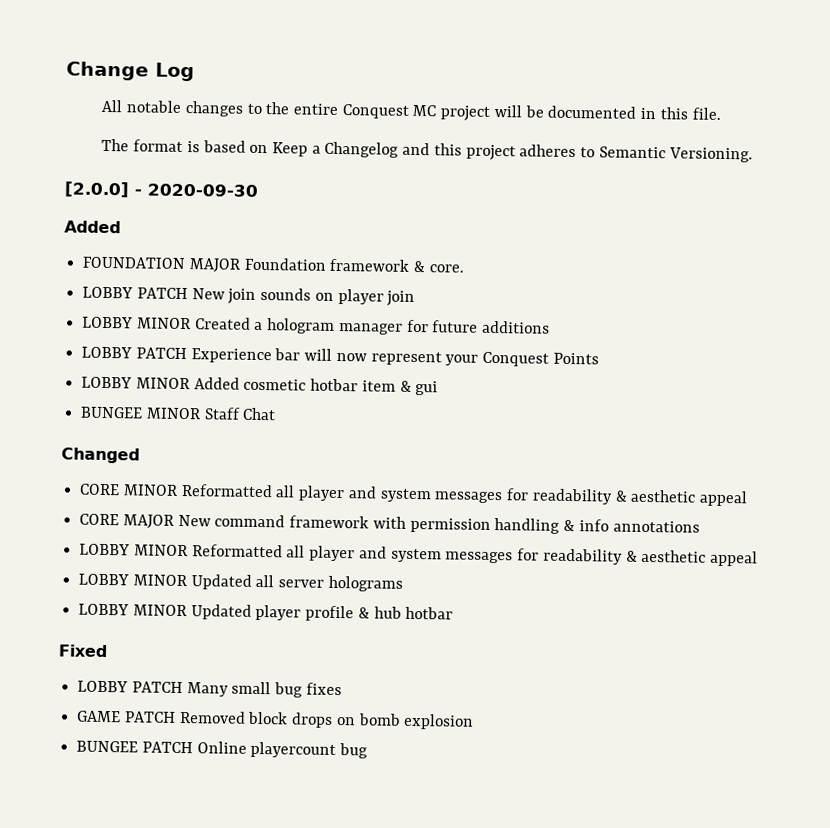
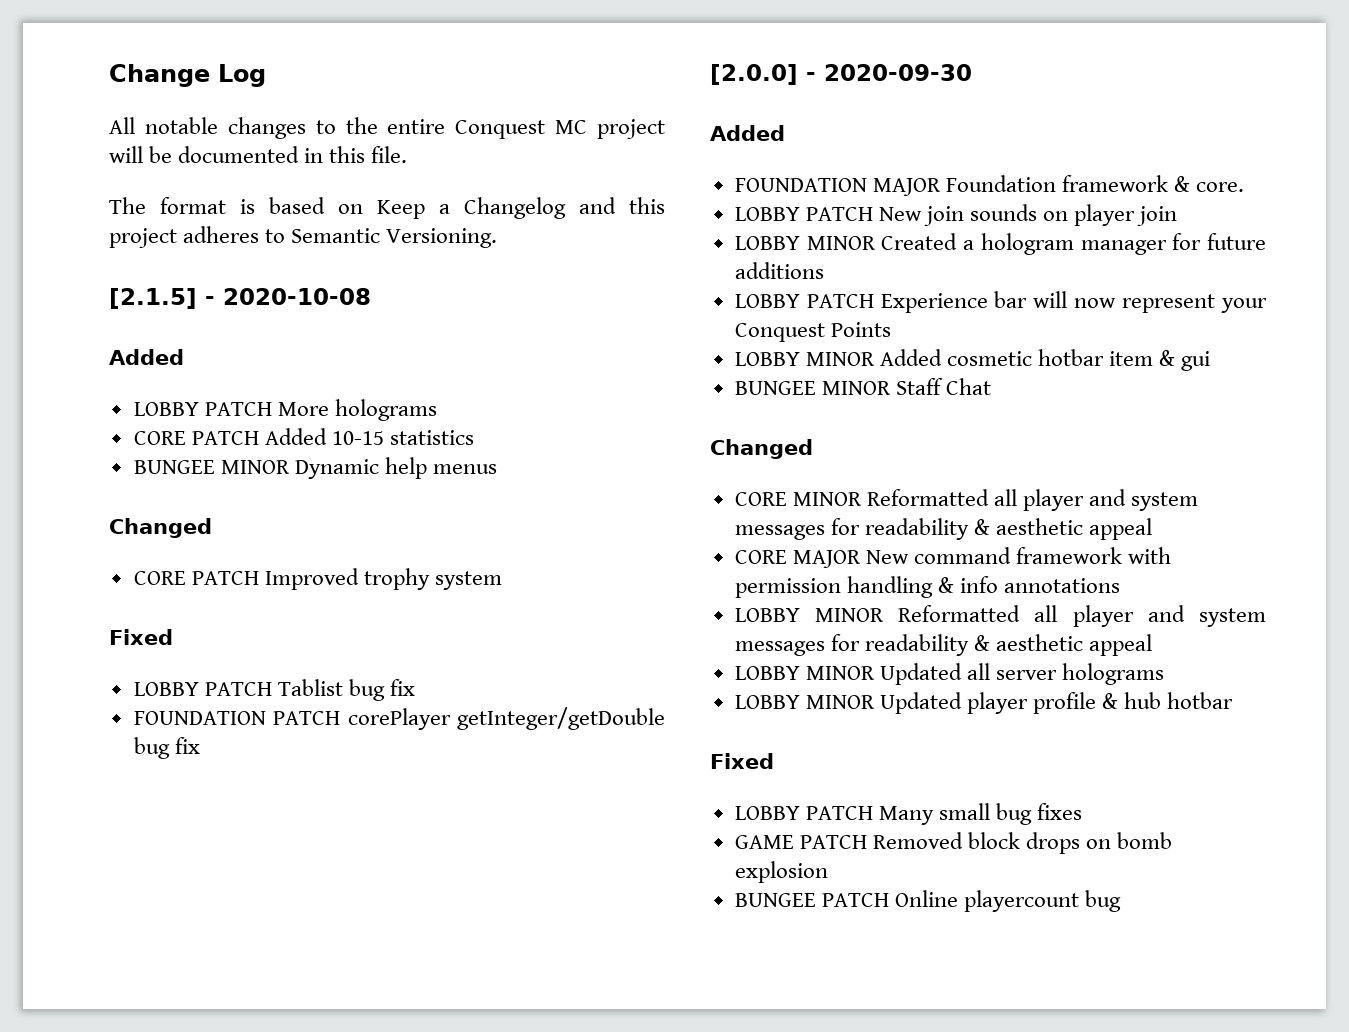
+ [2.1.5] - 2020-10-08
+ Added
+ LOBBY PATCH More holograms
+ CORE PATCH Added 10-15 statistics
+ BUNGEE MINOR Dynamic help menus
+ Changed
+ CORE PATCH Improved trophy system
+ Fixed
+ LOBBY PATCH Tablist bug fix
+ FOUNDATION PATCH corePlayer getInteger/getDouble bug fix

